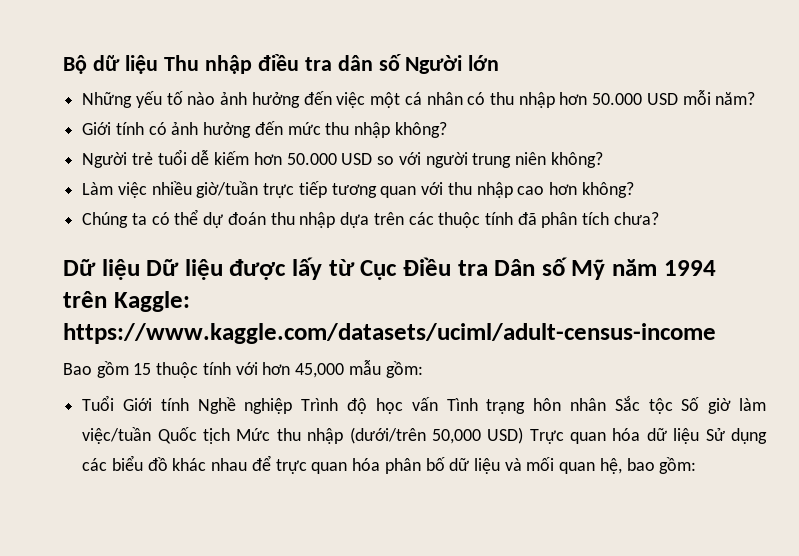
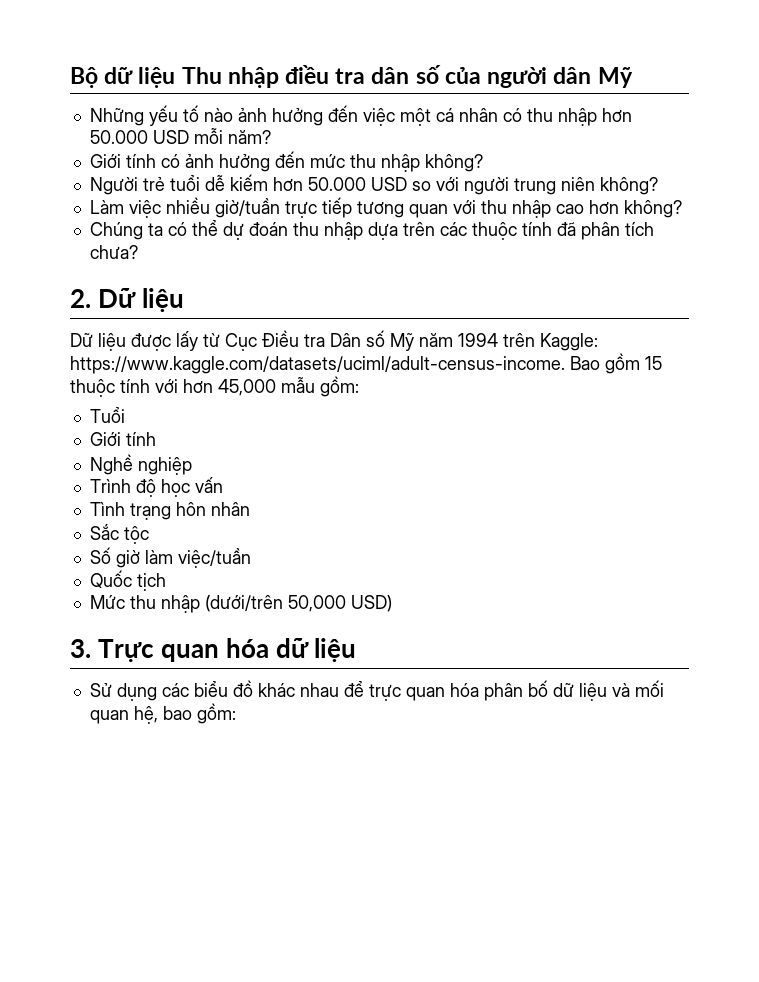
- Bộ dữ liệu Thu nhập điều tra dân số Người lớn
+ Bộ dữ liệu Thu nhập điều tra dân số của người dân Mỹ
- Dữ liệu Dữ liệu được lấy từ Cục Điều tra Dân số Mỹ năm 1994 trên Kaggle: https://www.kaggle.com/datasets/uciml/adult-census-income
- Bao gồm 15 thuộc tính với hơn 45,000 mẫu gồm:
+ 2. Dữ liệu
+ Dữ liệu được lấy từ Cục Điều tra Dân số Mỹ năm 1994 trên Kaggle: https://www.kaggle.com/datasets/uciml/adult-census-income. Bao gồm 15 thuộc tính với hơn 45,000 mẫu gồm:
- Tuổi Giới tính Nghề nghiệp Trình độ học vấn Tình trạng hôn nhân Sắc tộc Số giờ làm việc/tuần Quốc tịch Mức thu nhập (dưới/trên 50,000 USD) Trực quan hóa dữ liệu Sử dụng các biểu đồ khác nhau để trực quan hóa phân bố dữ liệu và mối quan hệ, bao gồm:
+ Tuổi
+ Giới tính
+ Nghề nghiệp
+ Trình độ học vấn
+ Tình trạng hôn nhân
+ Sắc tộc
+ Số giờ làm việc/tuần
+ Quốc tịch
+ Mức thu nhập (dưới/trên 50,000 USD)
+ 3. Trực quan hóa dữ liệu
+ Sử dụng các biểu đồ khác nhau để trực quan hóa phân bố dữ liệu và mối quan hệ, bao gồm:

